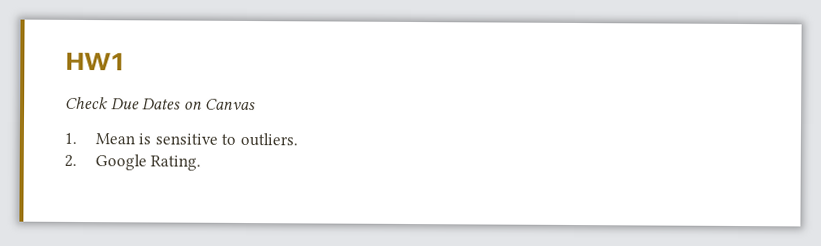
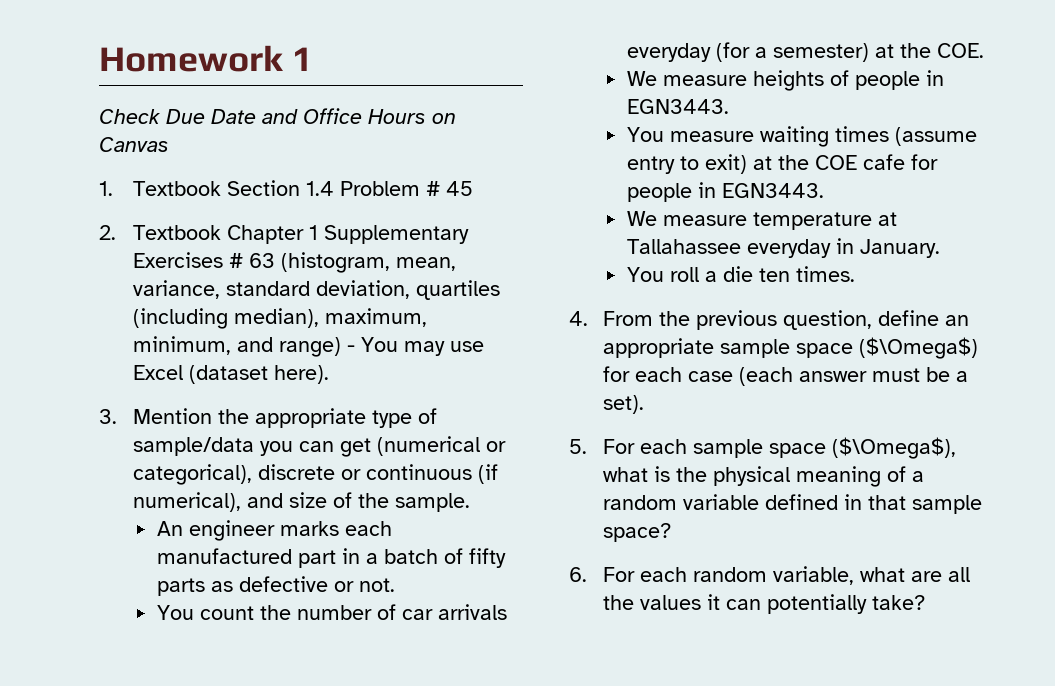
- HW1
+ Homework 1
- Check Due Dates on Canvas
+ Check Due Date and Office Hours on Canvas
- 1. Mean is sensitive to outliers.
- 2. Google Rating.
+ 1. Textbook Section 1.4 Problem # 45
+ 2. Textbook Chapter 1 Supplementary Exercises # 63 (histogram, mean, variance, standard deviation, quartiles (including median), maximum, minimum, and range) - You may use Excel (dataset here).
+ 3. Mention the appropriate type of sample/data you can get (numerical or categorical), discrete or continuous (if numerical), and size of the sample.
+ An engineer marks each manufactured part in a batch of fifty parts as defective or not.
+ You count the number of car arrivals everyday (for a semester) at the COE.
+ We measure heights of people in EGN3443.
+ You measure waiting times (assume entry to exit) at the COE cafe for people in EGN3443.
+ We measure temperature at Tallahassee everyday in January.
+ You roll a die ten times.
+ 4. From the previous question, define an appropriate sample space ($\Omega$) for each case (each answer must be a set).
+ 5. For each sample space ($\Omega$), what is the physical meaning of a random variable defined in that sample space?
+ 6. For each random variable, what are all the values it can potentially take?

